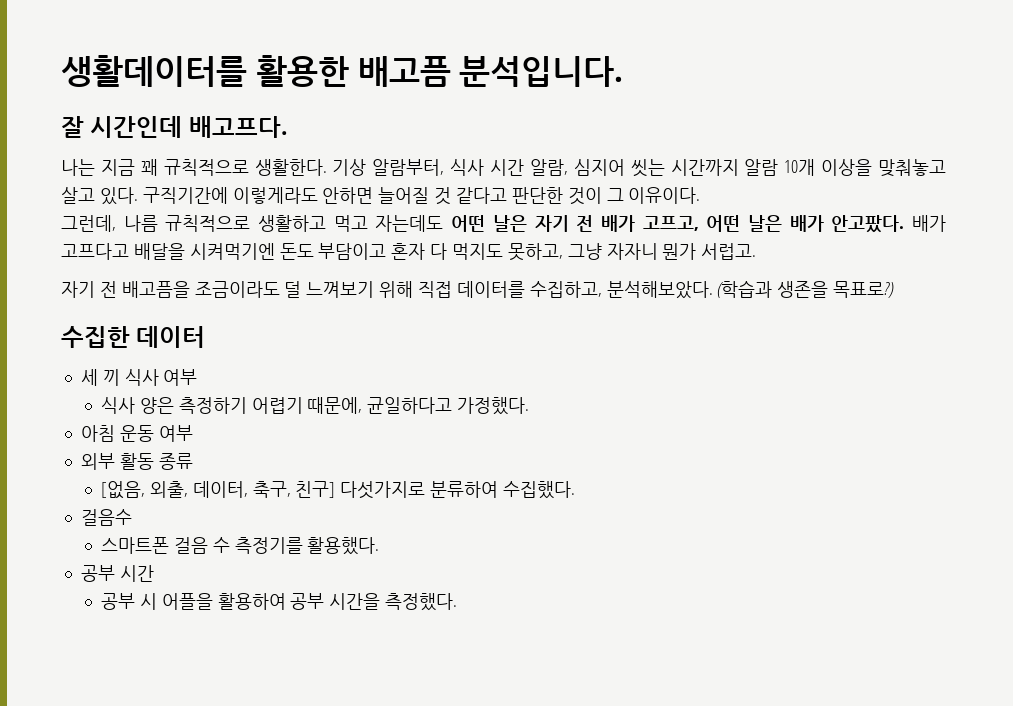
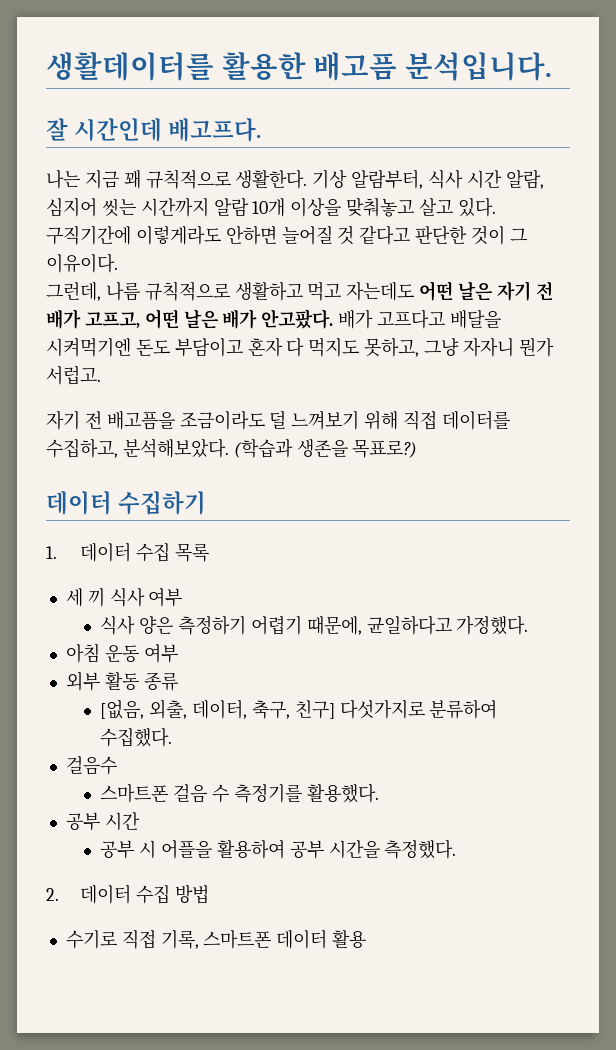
- 수집한 데이터
+ 데이터 수집하기
+ 1. 데이터 수집 목록
+ 2. 데이터 수집 방법
+ 수기로 직접 기록, 스마트폰 데이터 활용

